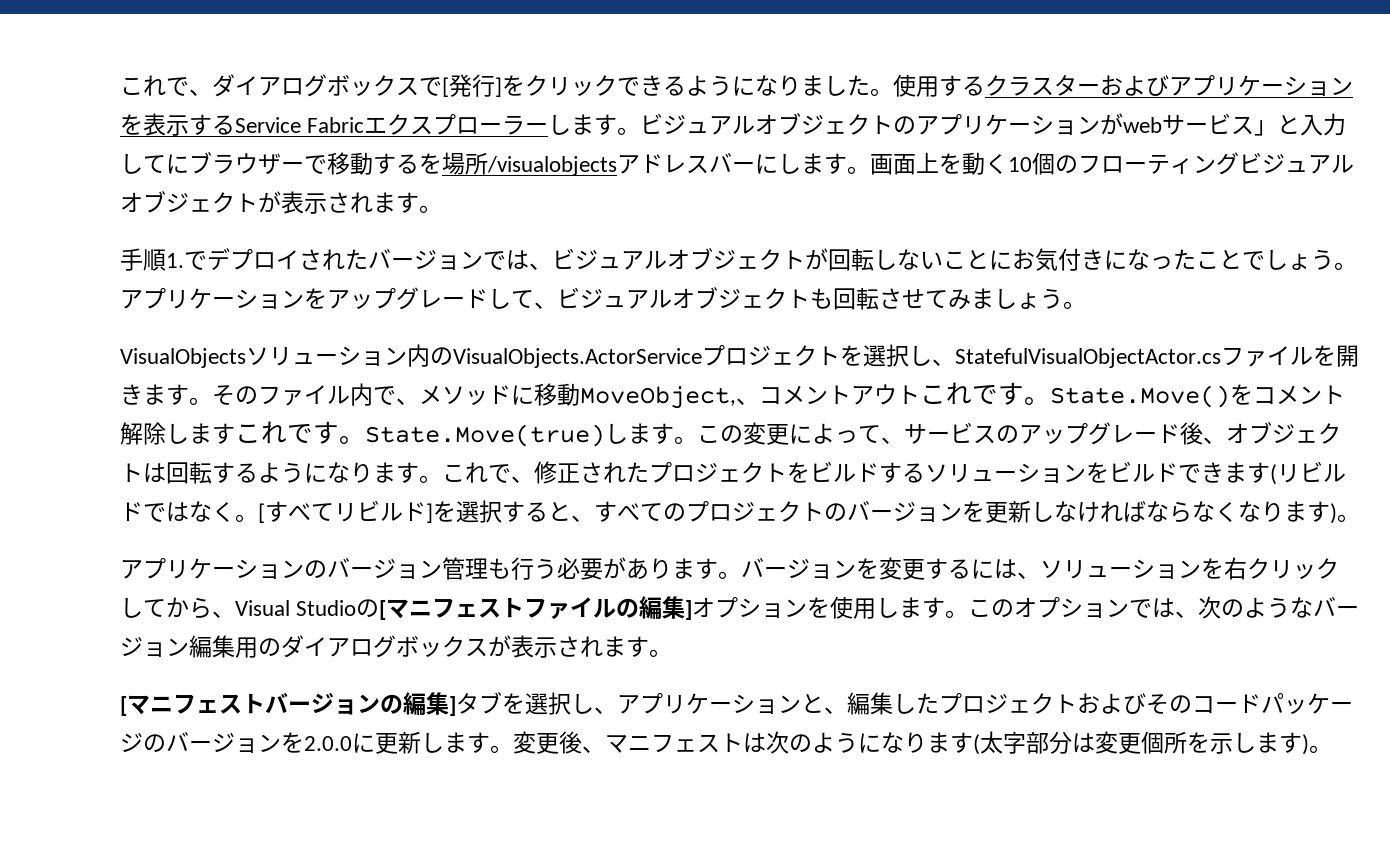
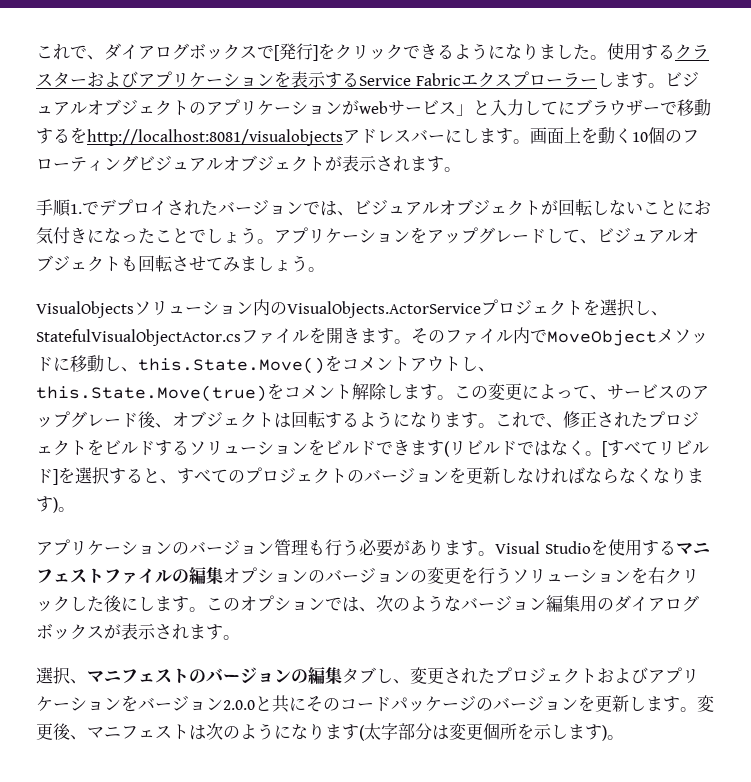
- ビジュアルオブジェクトのアプリケーションがwebサービス」と入力してにブラウザーで移動するを場所/visualobjectsアドレスバーにします。
+ ビジュアルオブジェクトのアプリケーションがwebサービス」と入力してにブラウザーで移動するをhttp://localhost:8081/visualobjectsアドレスバーにします。
- そのファイル内で、メソッドに移動MoveObject,、コメントアウトこれです。State.Move()をコメント解除しますこれです。State.Move(true)します。
+ そのファイル内でMoveObjectメソッドに移動し、this.State.Move()をコメントアウトし、this.State.Move(true)をコメント解除します。
- バージョンを変更するには、ソリューションを右クリックしてから、Visual Studioの[マニフェストファイルの編集]オプションを使用します。
+ Visual Studioを使用するマニフェストファイルの編集オプションのバージョンの変更を行うソリューションを右クリックした後にします。
- [マニフェストバージョンの編集]タブを選択し、アプリケーションと、編集したプロジェクトおよびそのコードパッケージのバージョンを2.0.0に更新します。
+ 選択、マニフェストのバージョンの編集タブし、変更されたプロジェクトおよびアプリケーションをバージョン2.0.0と共にそのコードパッケージのバージョンを更新します。

